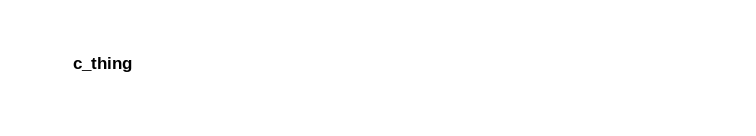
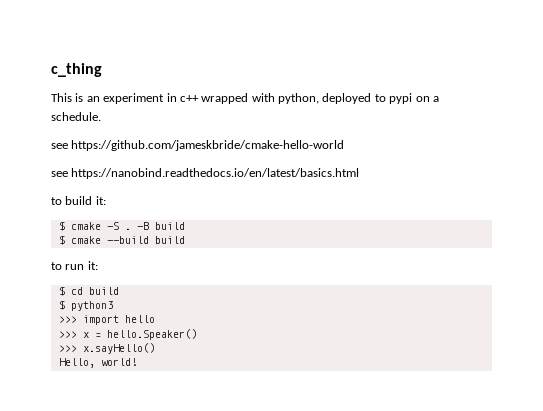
+ This is an experiment in c++ wrapped with python, deployed to pypi on a schedule.
+ see https://github.com/jameskbride/cmake-hello-world
+ see https://nanobind.readthedocs.io/en/latest/basics.html
+ to build it:
+ $ cmake -S . -B build
+ $ cmake --build build
+ to run it:
+ $ cd build
+ $ python3
+ >>> import hello
+ >>> x = hello.Speaker()
+ >>> x.sayHello()
+ Hello, world!

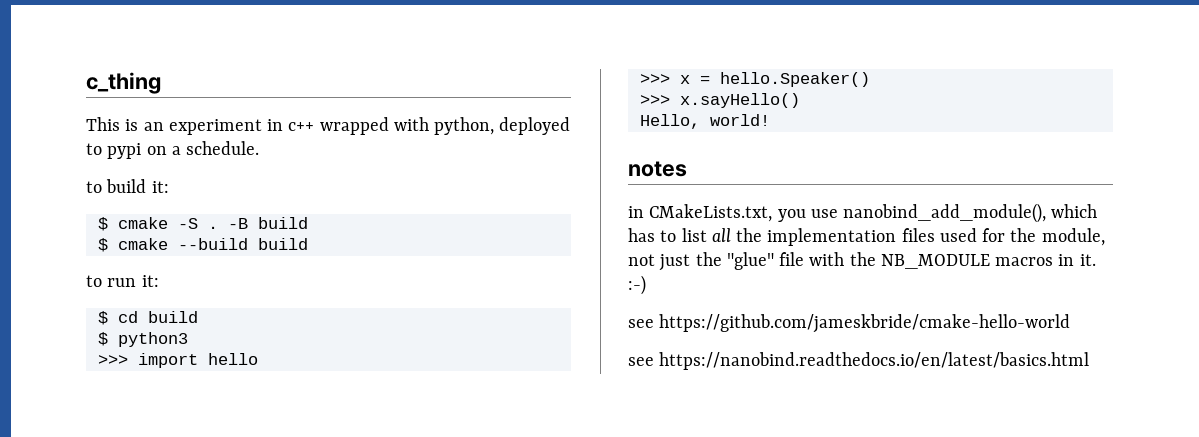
- see https://github.com/jameskbride/cmake-hello-world
- see https://nanobind.readthedocs.io/en/latest/basics.html
+ notes
+ in CMakeLists.txt, you use nanobind_add_module(), which has to list all the implementation files used for the module, not just the "glue" file with the NB_MODULE macros in it. :-)
+ see https://github.com/jameskbride/cmake-hello-world
+ see https://nanobind.readthedocs.io/en/latest/basics.html

